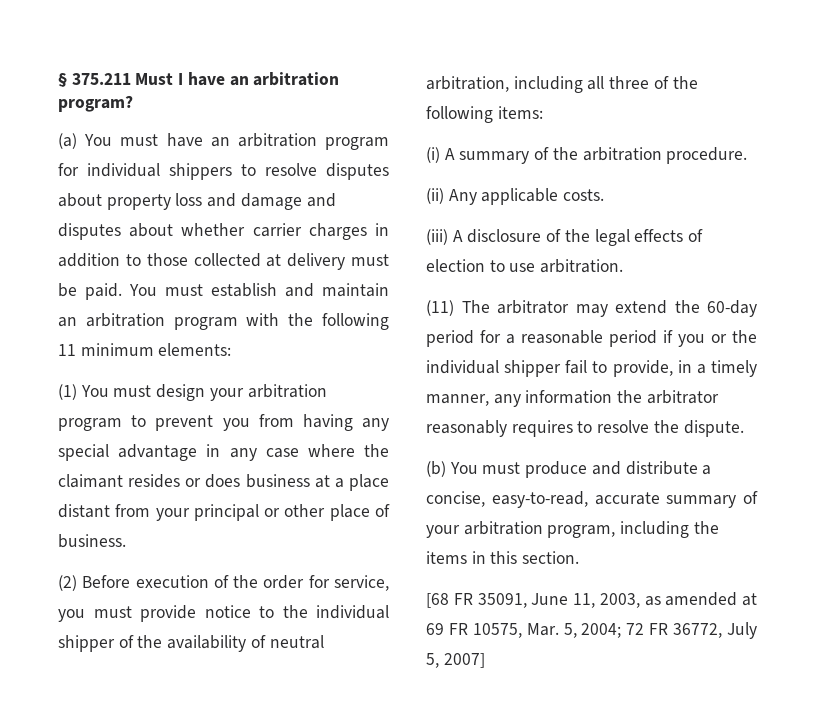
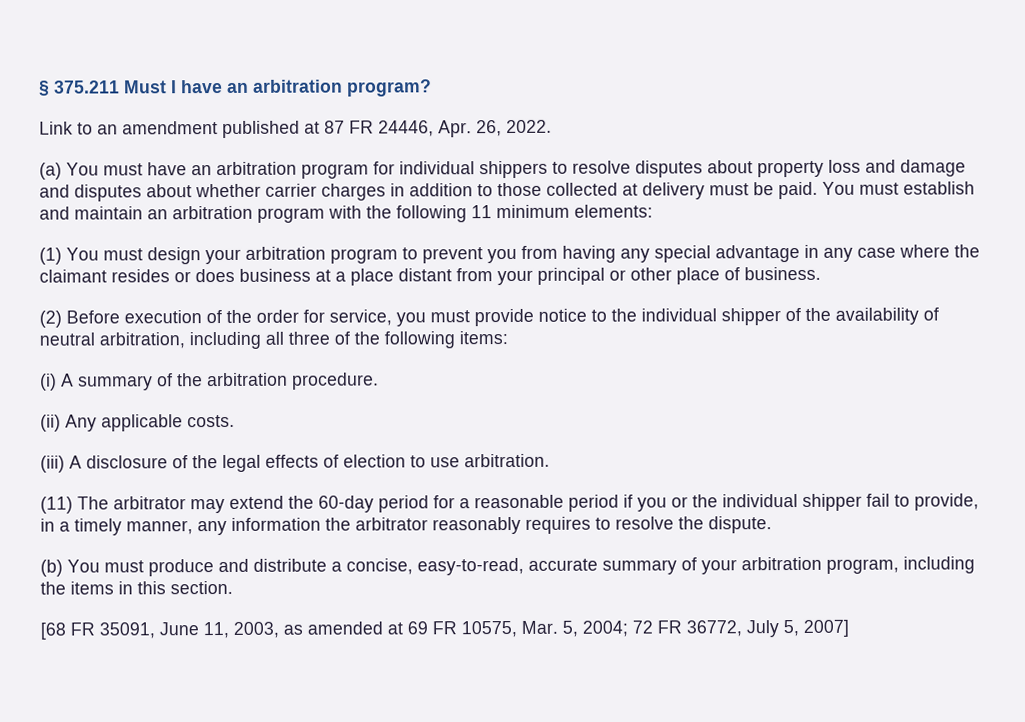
+ Link to an amendment published at 87 FR 24446, Apr. 26, 2022.

